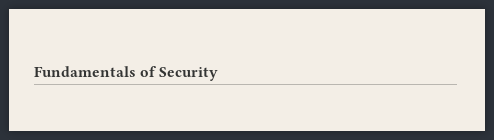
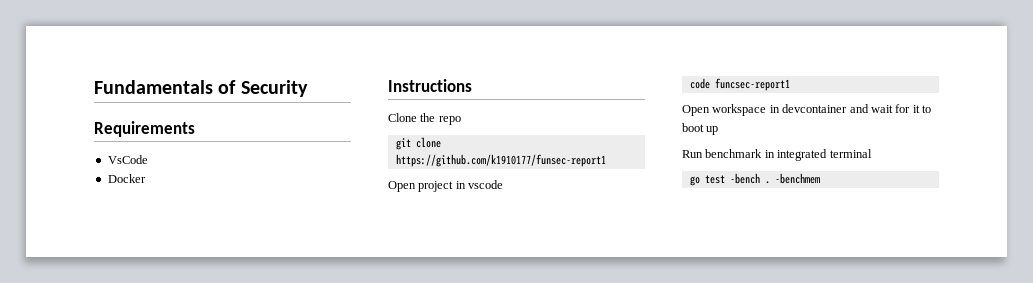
+ Requirements
+ VsCode
+ Docker
+ Instructions
+ Clone the repo
+ git clone https://github.com/k1910177/funsec-report1
+ Open project in vscode
+ code funcsec-report1
+ Open workspace in devcontainer and wait for it to boot up
+ Run benchmark in integrated terminal
+ go test -bench . -benchmem

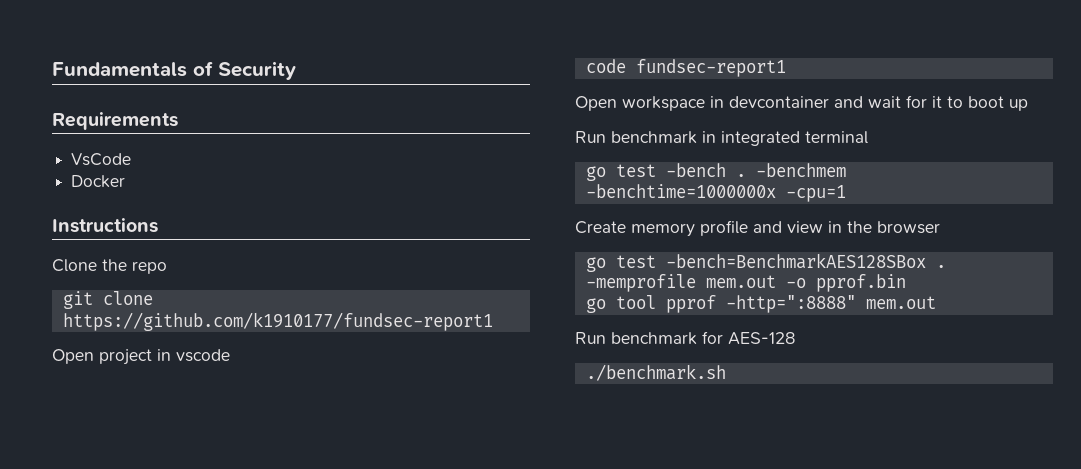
- git clone https://github.com/k1910177/funsec-report1
+ git clone https://github.com/k1910177/fundsec-report1
- code funcsec-report1
+ code fundsec-report1
- -benchmem
+ -benchmem -benchtime=1000000x -cpu=1
+ Create memory profile and view in the browser
+ go test -bench=BenchmarkAES128SBox . -memprofile mem.out -o pprof.bin
+ go tool pprof -http=":8888" mem.out
+ Run benchmark for AES-128
+ ./benchmark.sh

